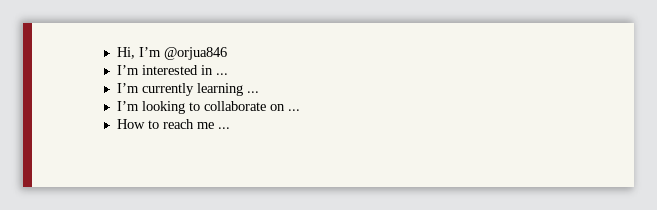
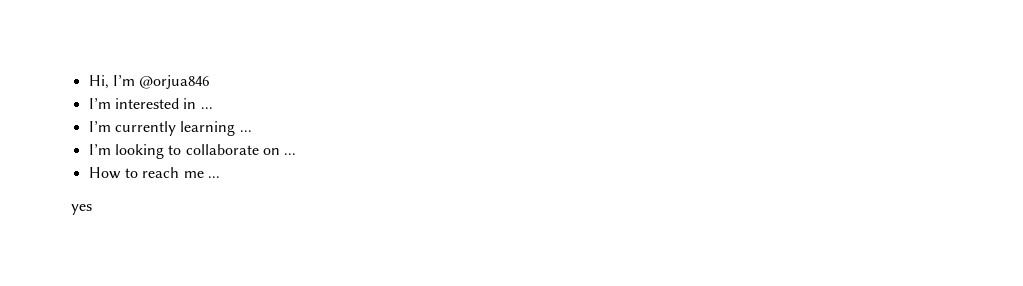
+ yes

